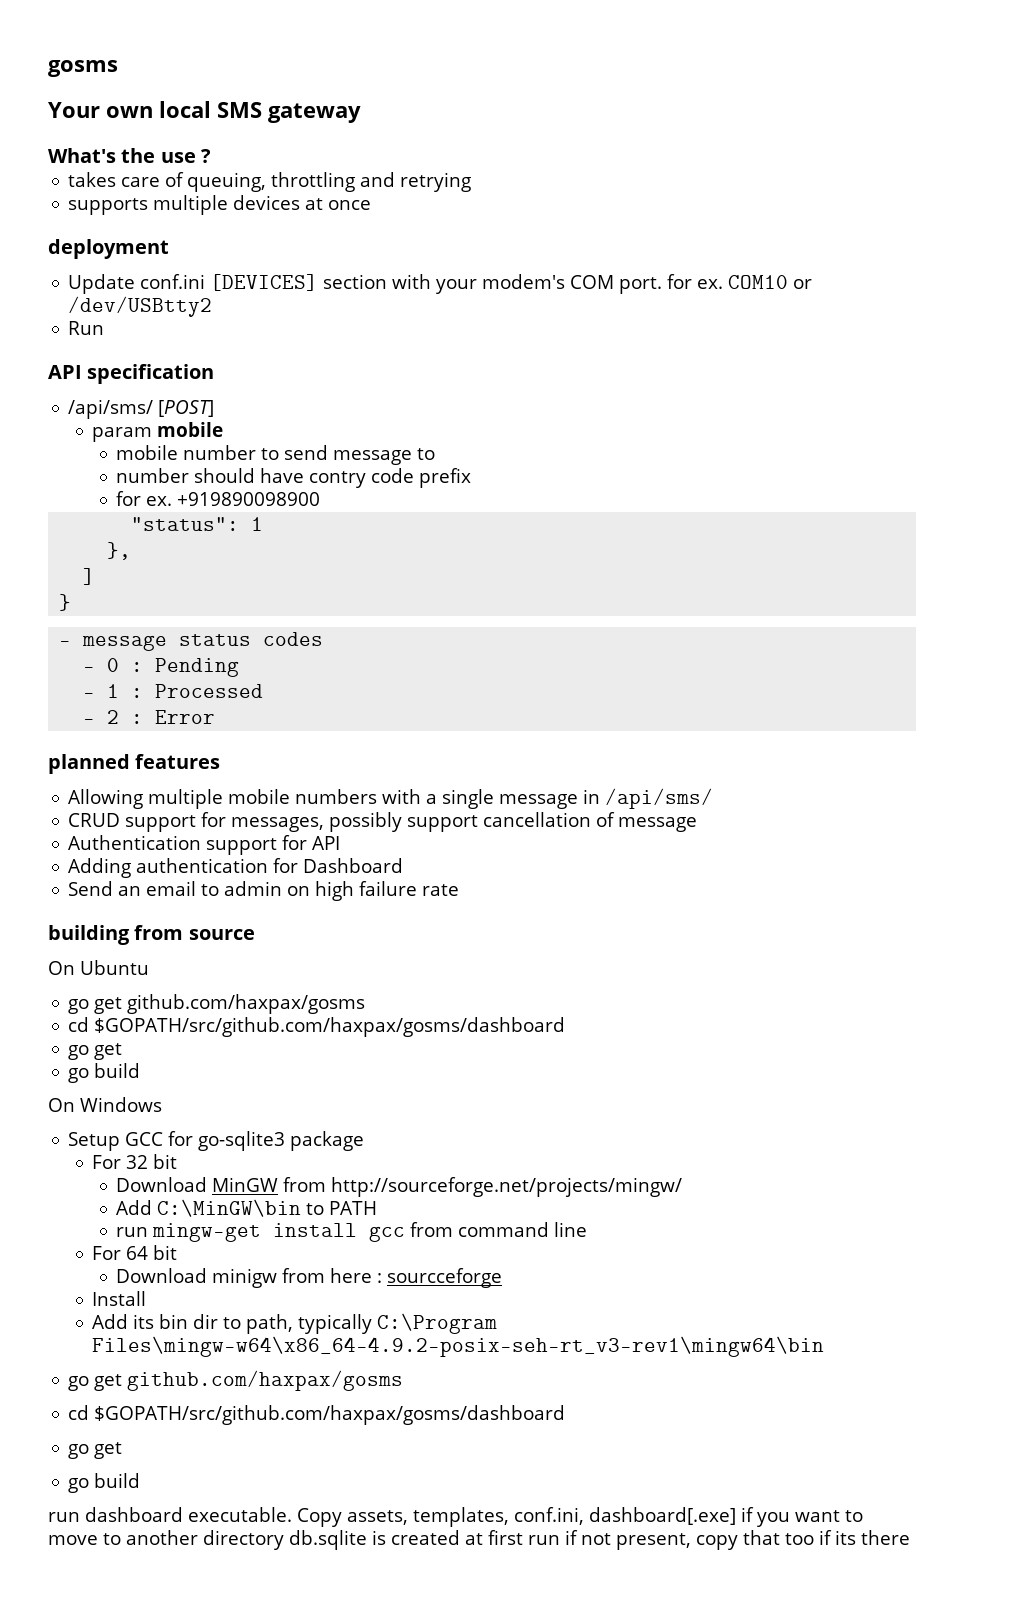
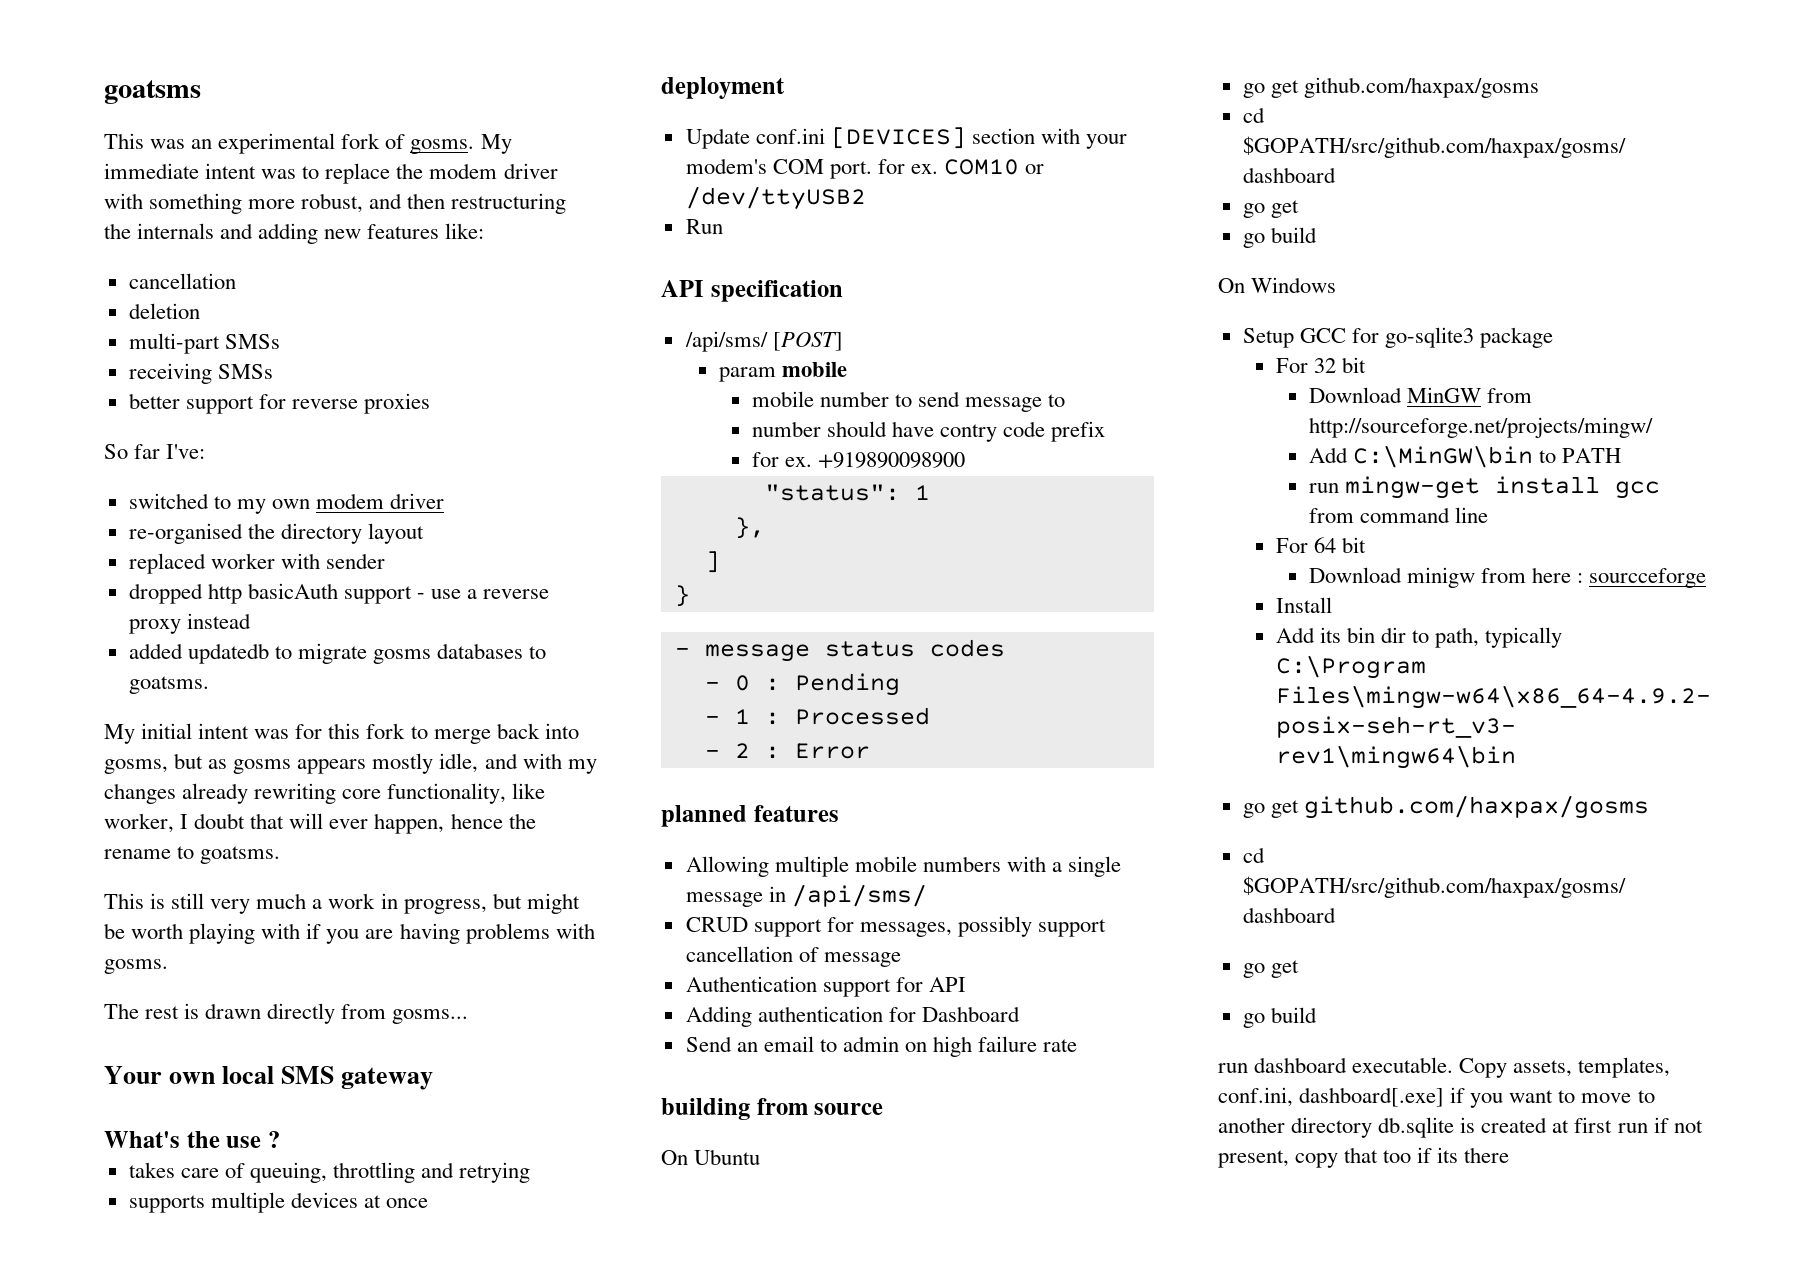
- gosms
+ goatsms
+ This was an experimental fork of gosms. My immediate intent was to replace the modem driver with something more robust, and then restructuring the internals and adding new features like:
+ cancellation
+ deletion
+ multi-part SMSs
+ receiving SMSs
+ better support for reverse proxies
+ So far I've:
+ switched to my own modem driver
+ re-organised the directory layout
+ replaced worker with sender
+ dropped http basicAuth support - use a reverse proxy instead
+ added updatedb to migrate gosms databases to goatsms.
+ My initial intent was for this fork to merge back into gosms, but as gosms appears mostly idle, and with my changes already rewriting core functionality, like worker, I doubt that will ever happen, hence the rename to goatsms.
+ This is still very much a work in progress, but might be worth playing with if you are having problems with gosms.
+ The rest is drawn directly from gosms...
- COM10 or /dev/USBtty2
+ COM10 or /dev/ttyUSB2

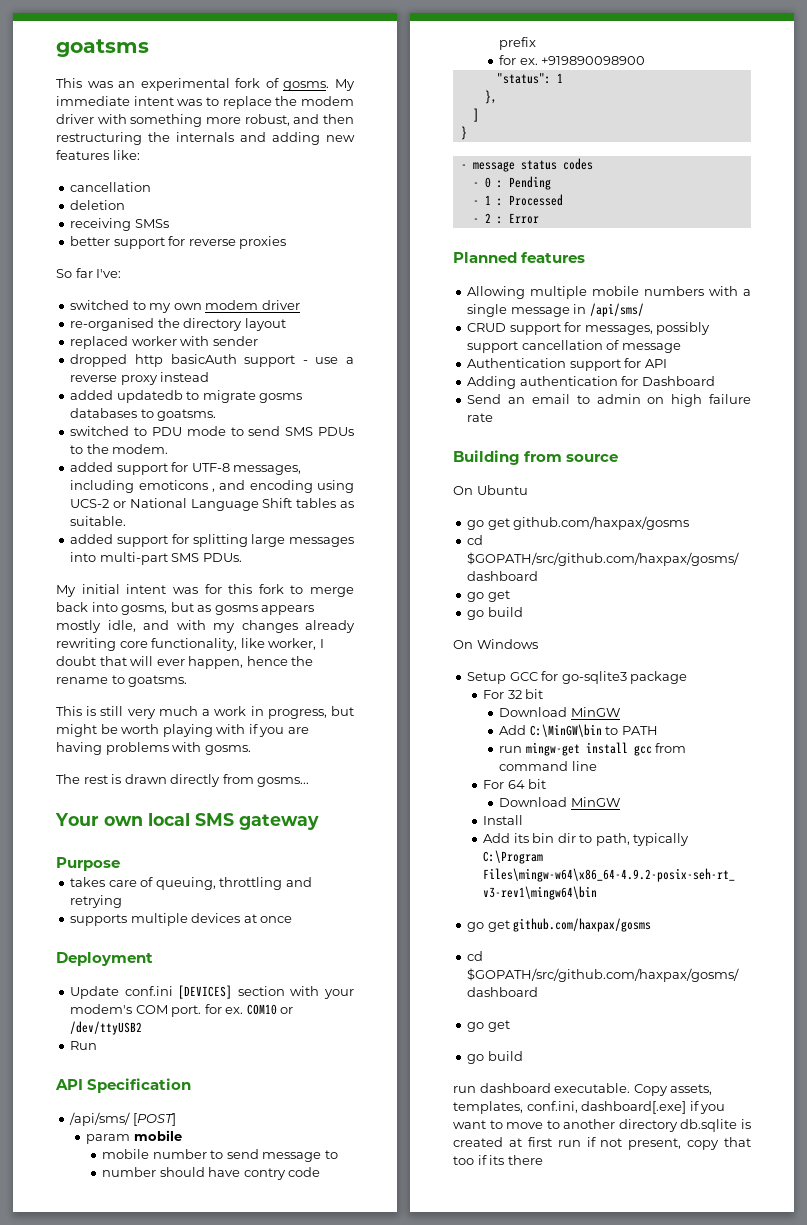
- multi-part SMSs
+ switched to PDU mode to send SMS PDUs to the modem.
+ added support for UTF-8 messages, including emoticons , and encoding using UCS-2 or National Language Shift tables as suitable.
+ added support for splitting large messages into multi-part SMS PDUs.
- What's the use ?
+ Purpose
- deployment
+ Deployment
- API specification
+ API Specification
- planned features
+ Planned features
- building from source
+ Building from source
  For 32 bit
- Download MinGW from http://sourceforge.net/projects/mingw/
+ Download MinGW
  For 64 bit
- Download minigw from here : sourcceforge
+ Download MinGW

